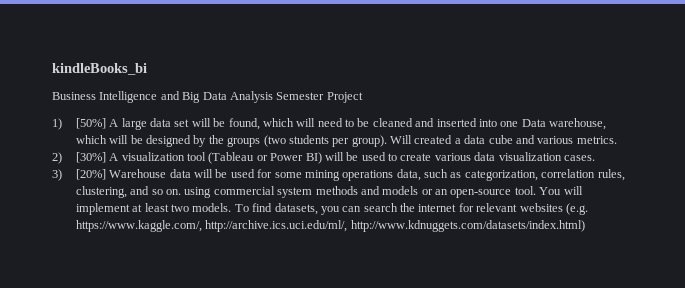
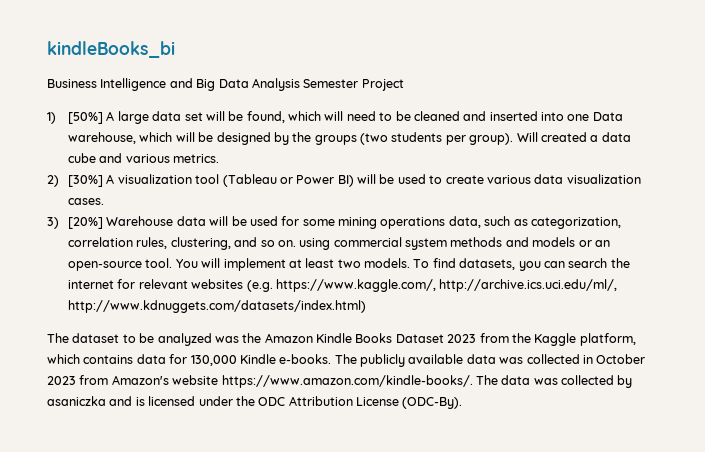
+ The dataset to be analyzed was the Amazon Kindle Books Dataset 2023 from the Kaggle platform, which contains data for 130,000 Kindle e-books. The publicly available data was collected in October 2023 from Amazon's website https://www.amazon.com/kindle-books/. The data was collected by asaniczka and is licensed under the ODC Attribution License (ODC-By).

